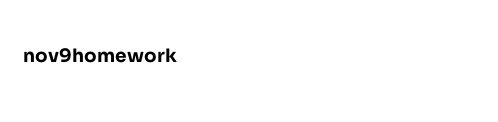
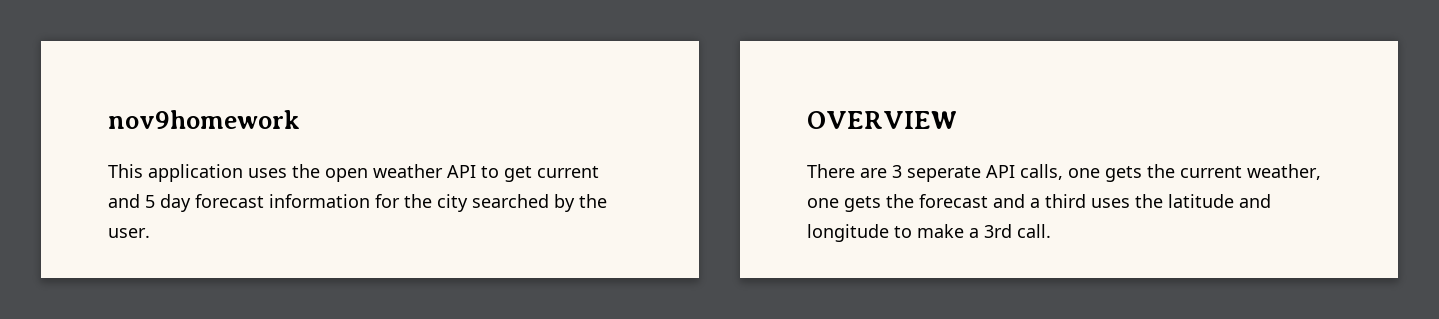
+ This application uses the open weather API to get current and 5 day forecast information for the city searched by the user.
+ OVERVIEW
+ There are 3 seperate API calls, one gets the current weather, one gets the forecast and a third uses the latitude and longitude to make a 3rd call.

